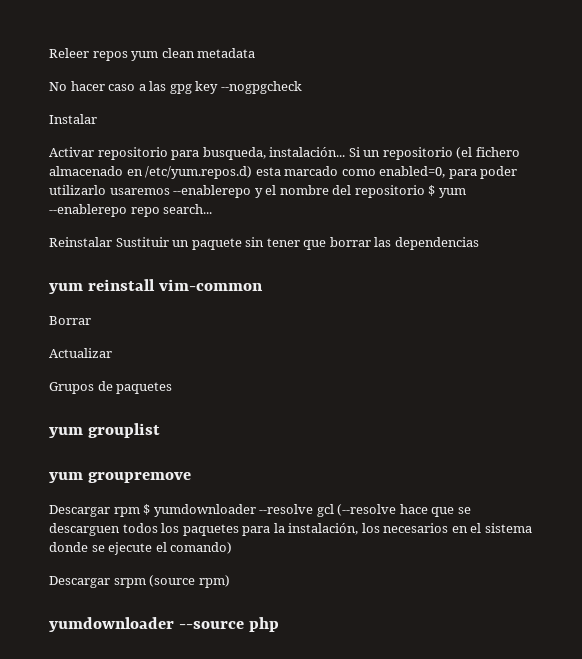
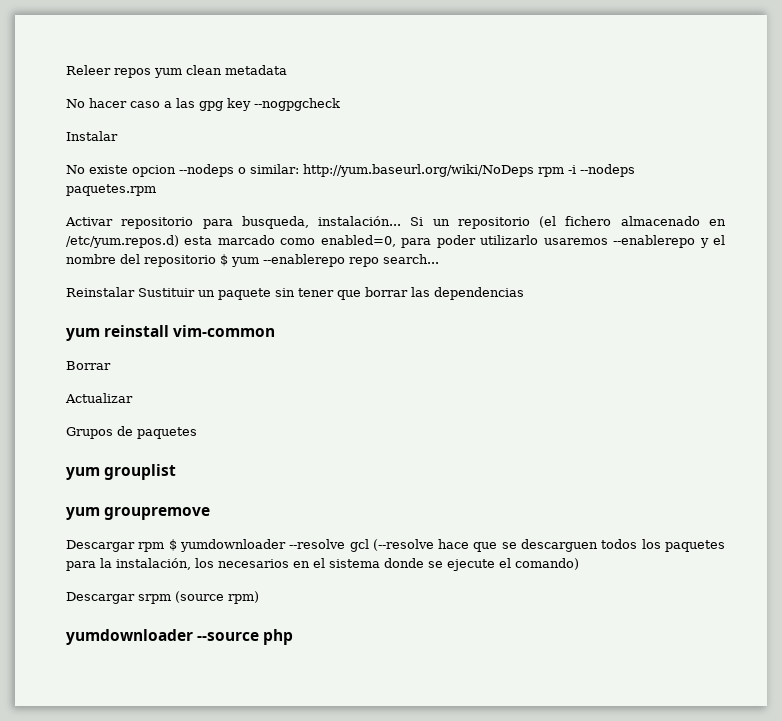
+ No existe opcion --nodeps o similar: http://yum.baseurl.org/wiki/NoDeps rpm -i --nodeps paquetes.rpm

